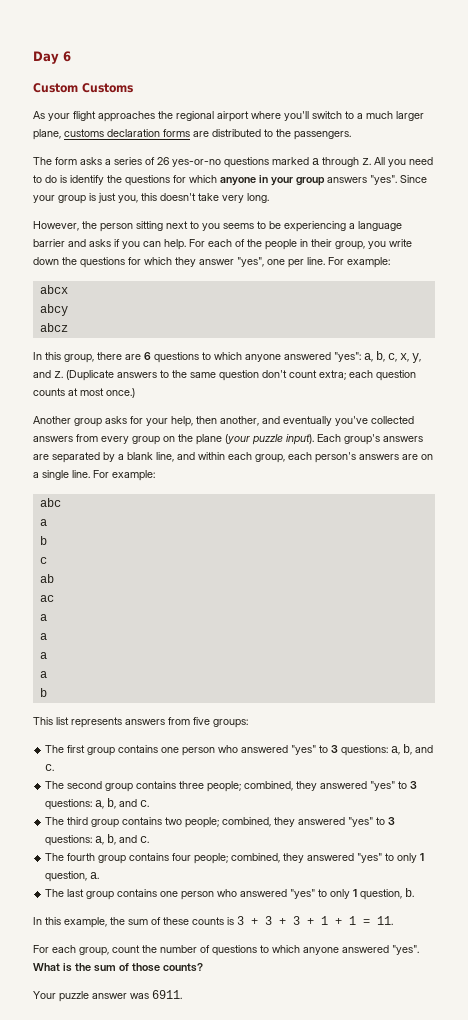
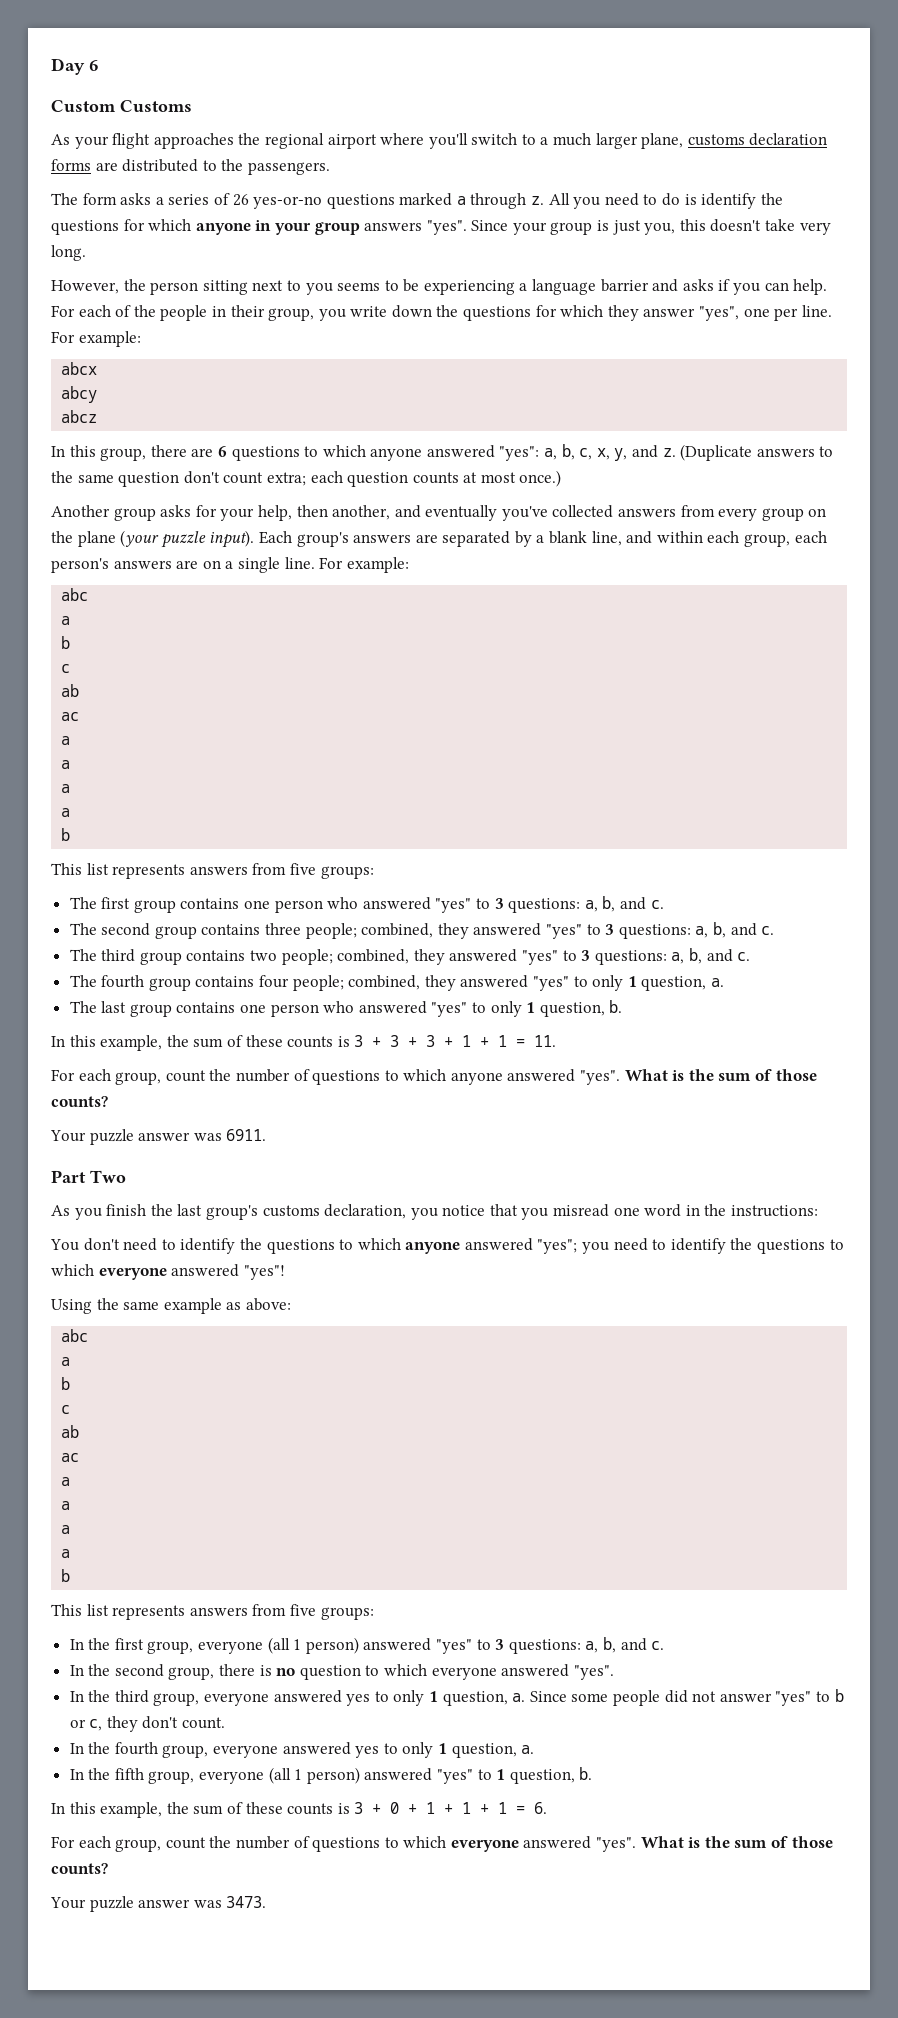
+ Part Two
+ As you finish the last group's customs declaration, you notice that you misread one word in the instructions:
+ You don't need to identify the questions to which anyone answered "yes"; you need to identify the questions to which everyone answered "yes"!
+ Using the same example as above:
+ abc
+ a
+ b
+ c
+ ab
+ ac
+ a
+ a
+ a
+ a
+ b
+ This list represents answers from five groups:
+ In the first group, everyone (all 1 person) answered "yes" to 3 questions: a, b, and c.
+ In the second group, there is no question to which everyone answered "yes".
+ In the third group, everyone answered yes to only 1 question, a. Since some people did not answer "yes" to b or c, they don't count.
+ In the fourth group, everyone answered yes to only 1 question, a.
+ In the fifth group, everyone (all 1 person) answered "yes" to 1 question, b.
+ In this example, the sum of these counts is 3 + 0 + 1 + 1 + 1 = 6.
+ For each group, count the number of questions to which everyone answered "yes". What is the sum of those counts?
+ Your puzzle answer was 3473.

